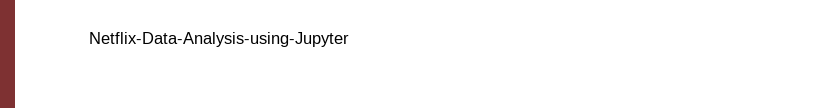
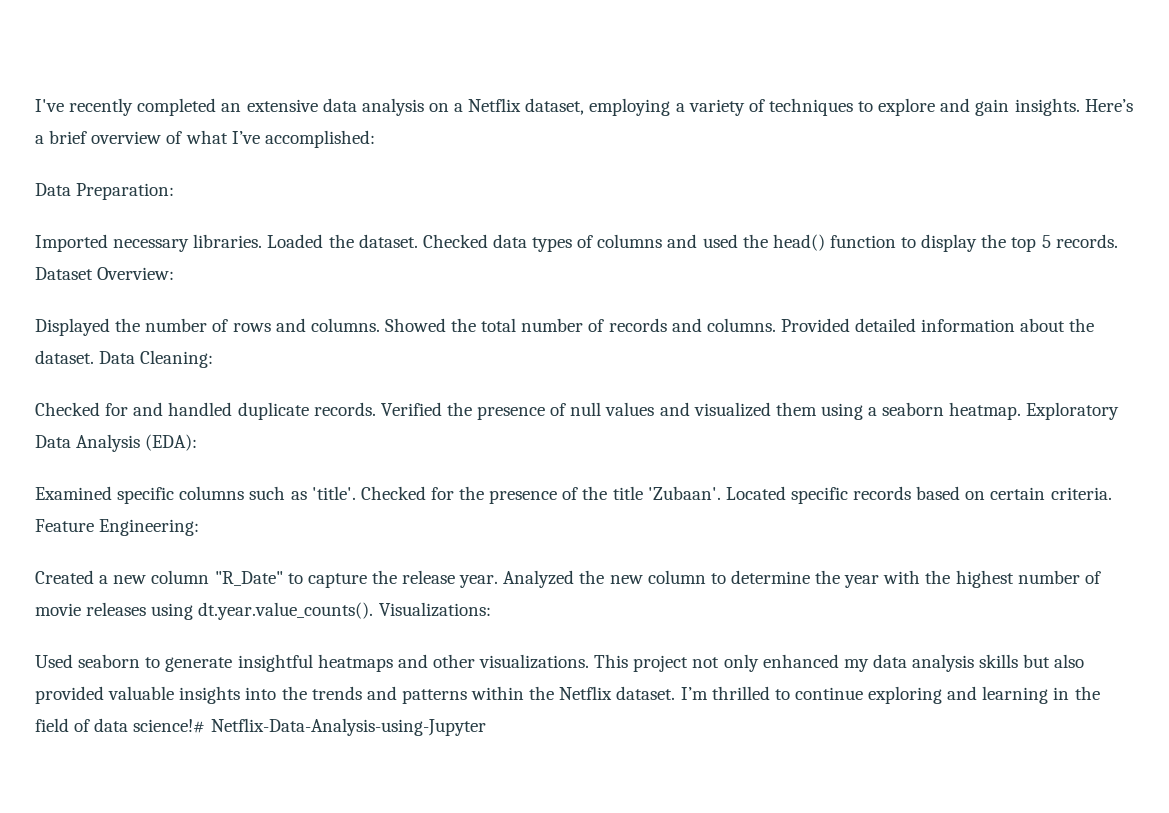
- Netflix-Data-Analysis-using-Jupyter
+ I've recently completed an extensive data analysis on a Netflix dataset, employing a variety of techniques to explore and gain insights. Here’s a brief overview of what I’ve accomplished:
+ Data Preparation:
+ Imported necessary libraries. Loaded the dataset. Checked data types of columns and used the head() function to display the top 5 records. Dataset Overview:
+ Displayed the number of rows and columns. Showed the total number of records and columns. Provided detailed information about the dataset. Data Cleaning:
+ Checked for and handled duplicate records. Verified the presence of null values and visualized them using a seaborn heatmap. Exploratory Data Analysis (EDA):
+ Examined specific columns such as 'title'. Checked for the presence of the title 'Zubaan'. Located specific records based on certain criteria. Feature Engineering:
+ Created a new column "R_Date" to capture the release year. Analyzed the new column to determine the year with the highest number of movie releases using dt.year.value_counts(). Visualizations:
+ Used seaborn to generate insightful heatmaps and other visualizations. This project not only enhanced my data analysis skills but also provided valuable insights into the trends and patterns within the Netflix dataset. I’m thrilled to continue exploring and learning in the field of data science!# Netflix-Data-Analysis-using-Jupyter

